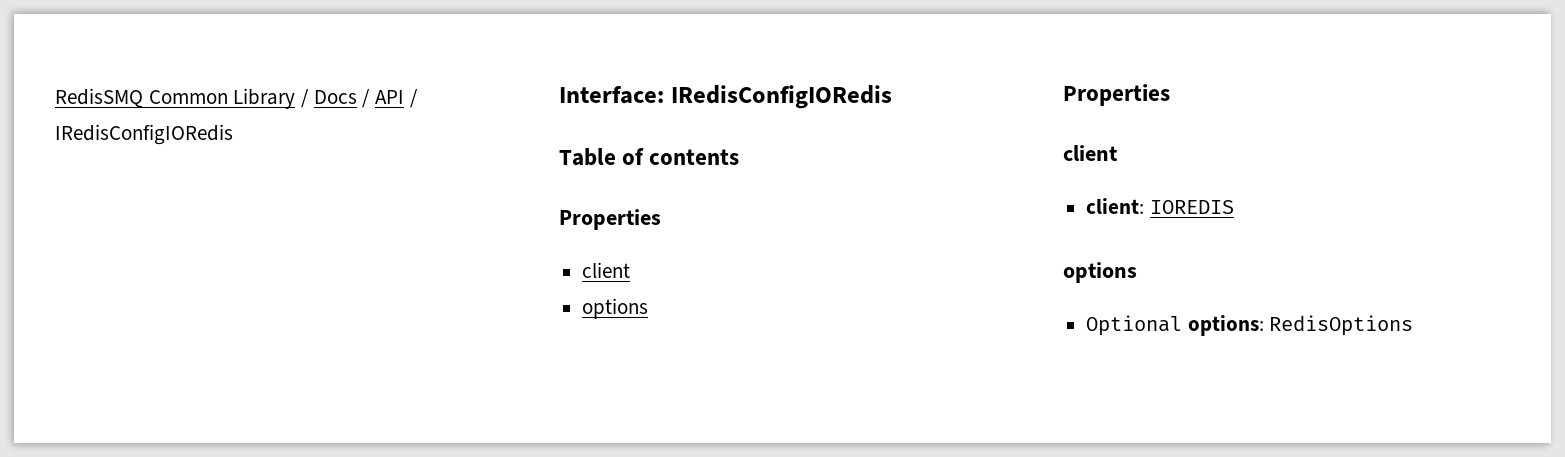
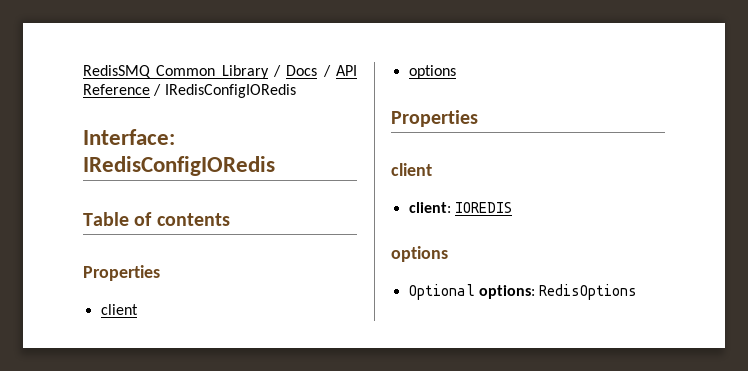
- RedisSMQ Common Library / Docs / API / IRedisConfigIORedis
+ RedisSMQ Common Library / Docs / API Reference / IRedisConfigIORedis

